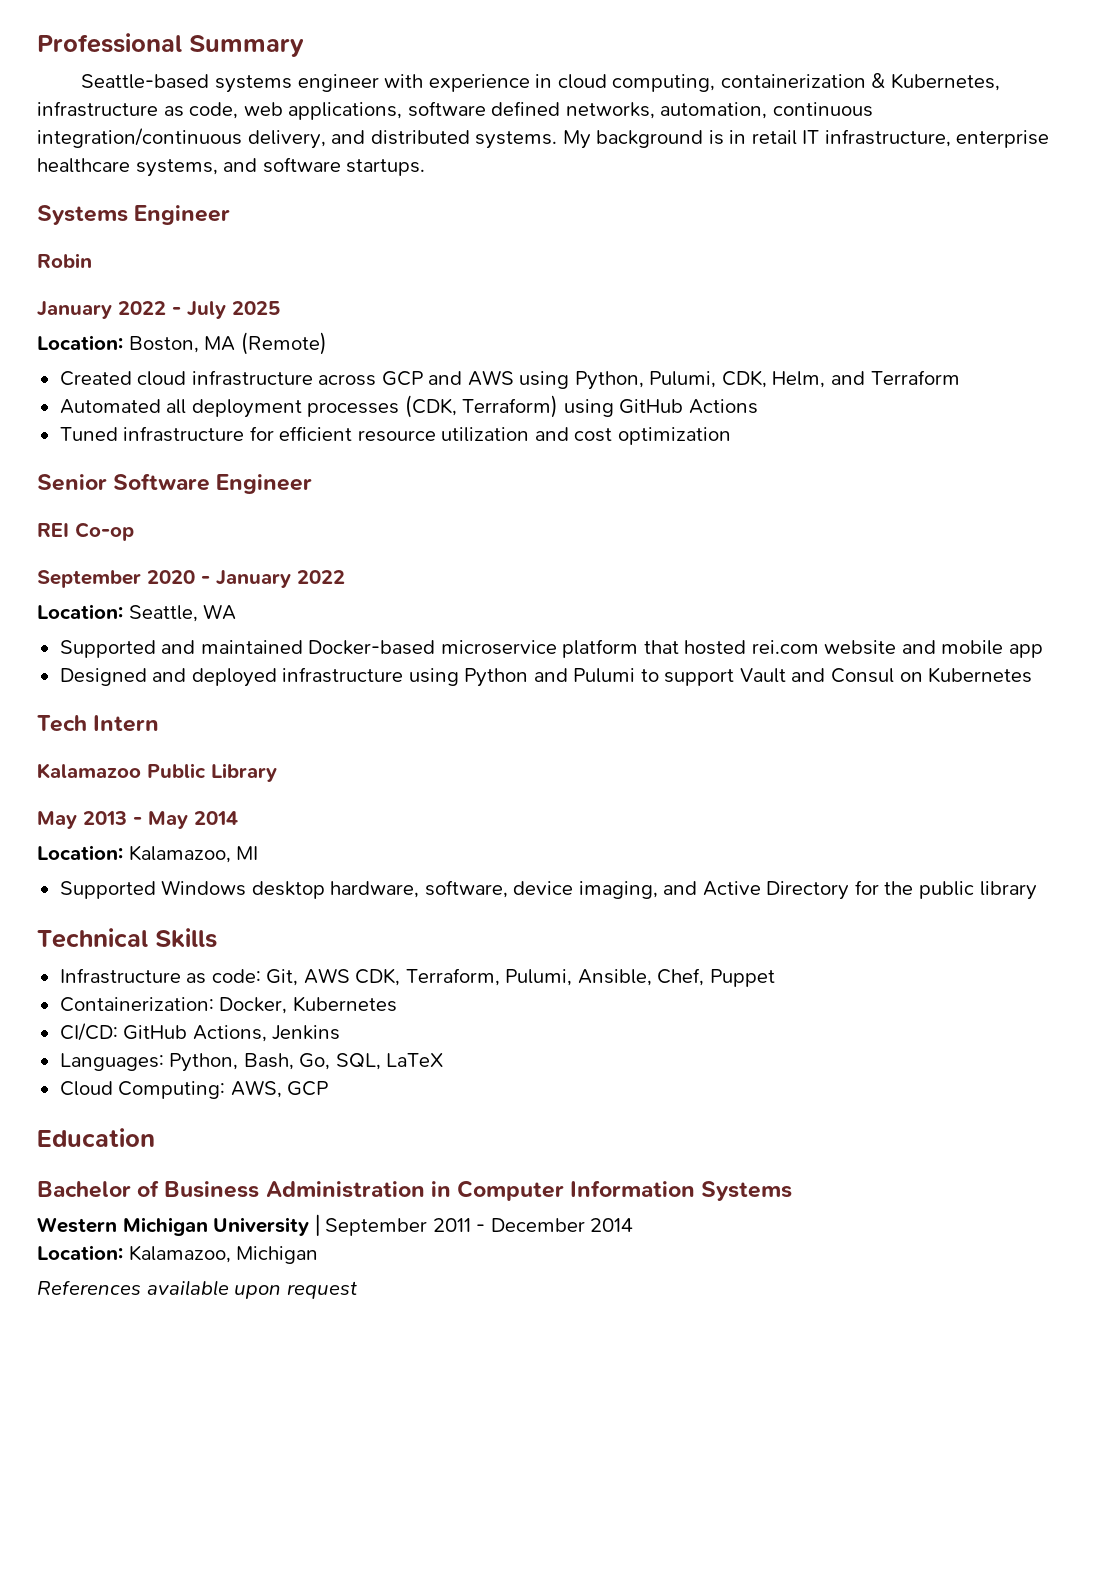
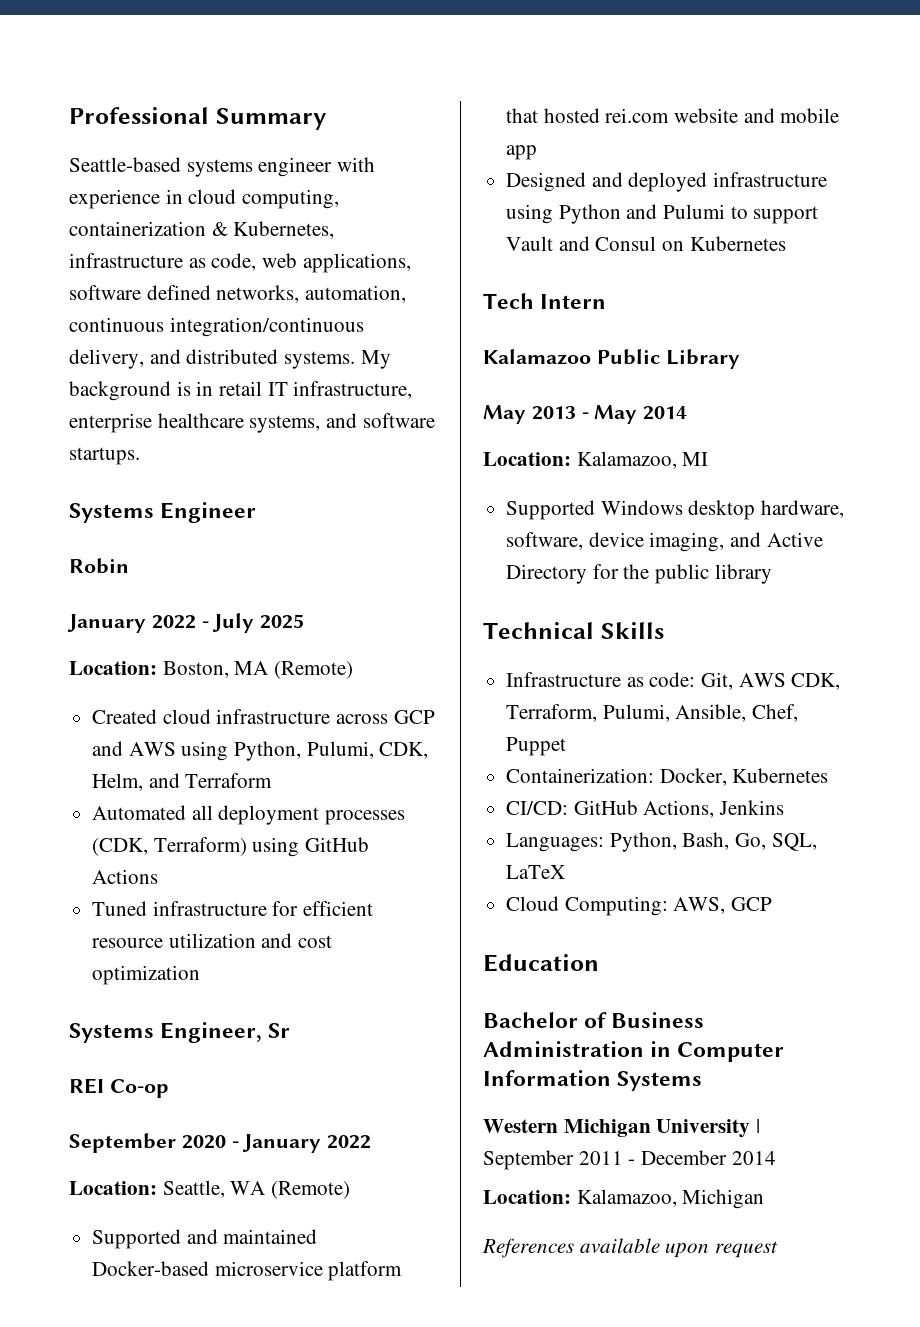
- Senior Software Engineer
+ Systems Engineer, Sr
- Location: Seattle, WA
+ Location: Seattle, WA (Remote)

